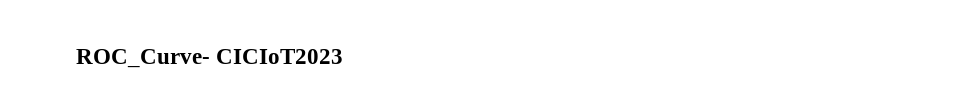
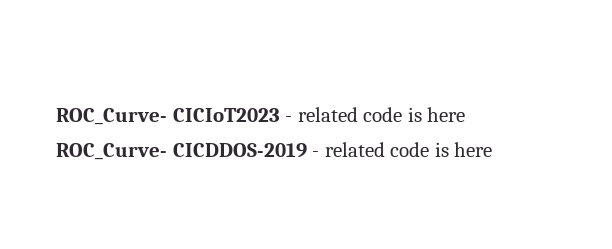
- ROC_Curve- CICIoT2023
+ ROC_Curve- CICIoT2023 - related code is here
+ ROC_Curve- CICDDOS-2019 - related code is here

